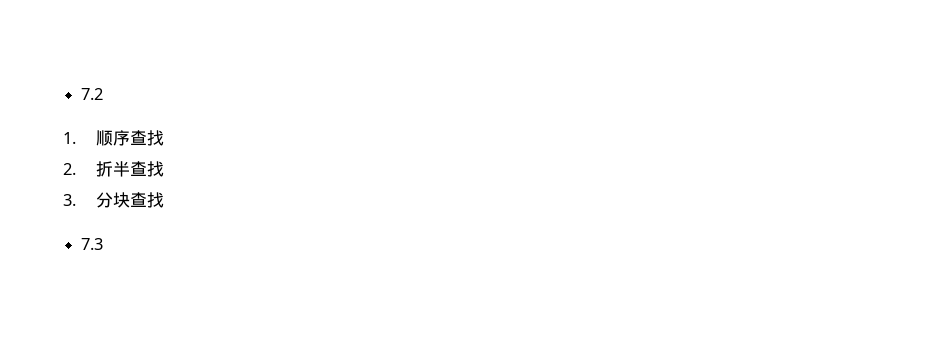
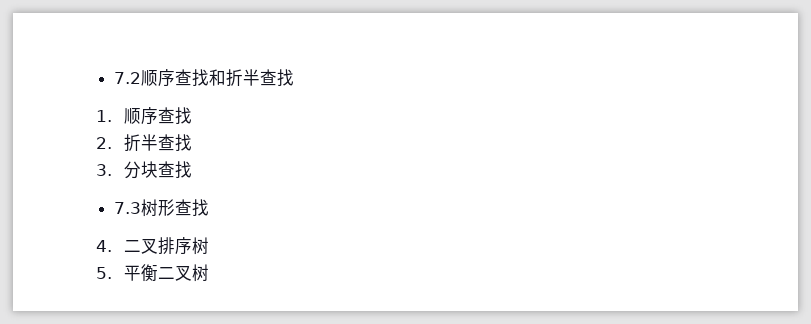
- 7.2
+ 7.2顺序查找和折半查找
- 7.3
+ 7.3树形查找
+ 4.二叉排序树
+ 5.平衡二叉树

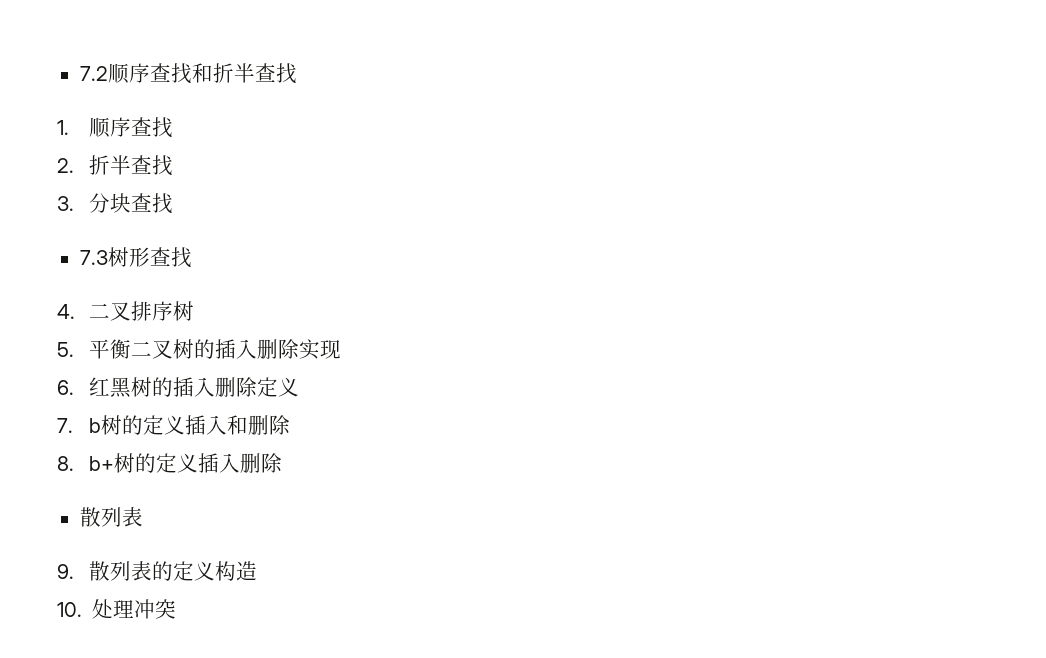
- 5.平衡二叉树
+ 5.平衡二叉树的插入删除实现
+ 6.红黑树的插入删除定义
+ 7. b树的定义插入和删除
+ 8. b+树的定义插入删除
+ 散列表
+ 9.散列表的定义构造
+ 10.处理冲突

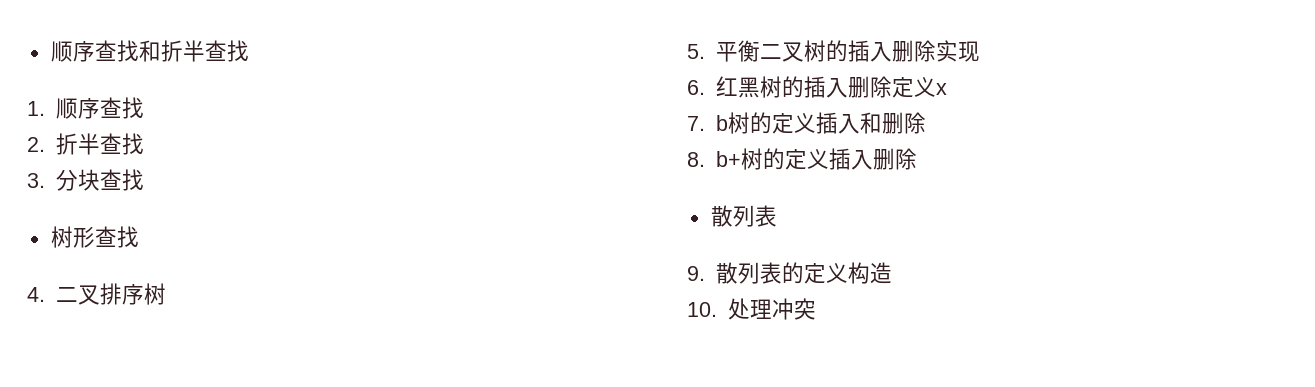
- 7.2顺序查找和折半查找
+ 顺序查找和折半查找
- 7.3树形查找
+ 树形查找
- 6.红黑树的插入删除定义
+ 6.红黑树的插入删除定义x

